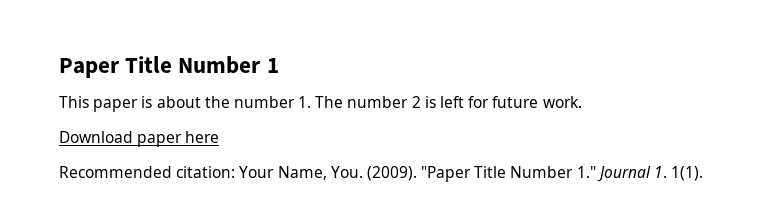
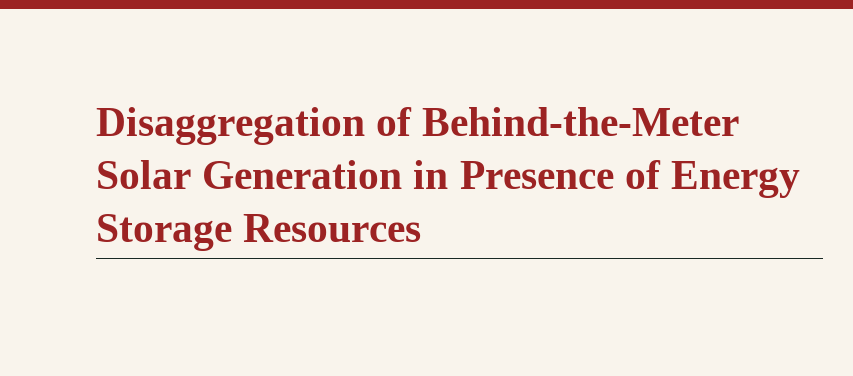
- Paper Title Number 1
- This paper is about the number 1. The number 2 is left for future work.
- Download paper here
- Recommended citation: Your Name, You. (2009). "Paper Title Number 1." Journal 1. 1(1).
+ Disaggregation of Behind-the-Meter Solar Generation in Presence of Energy Storage Resources

